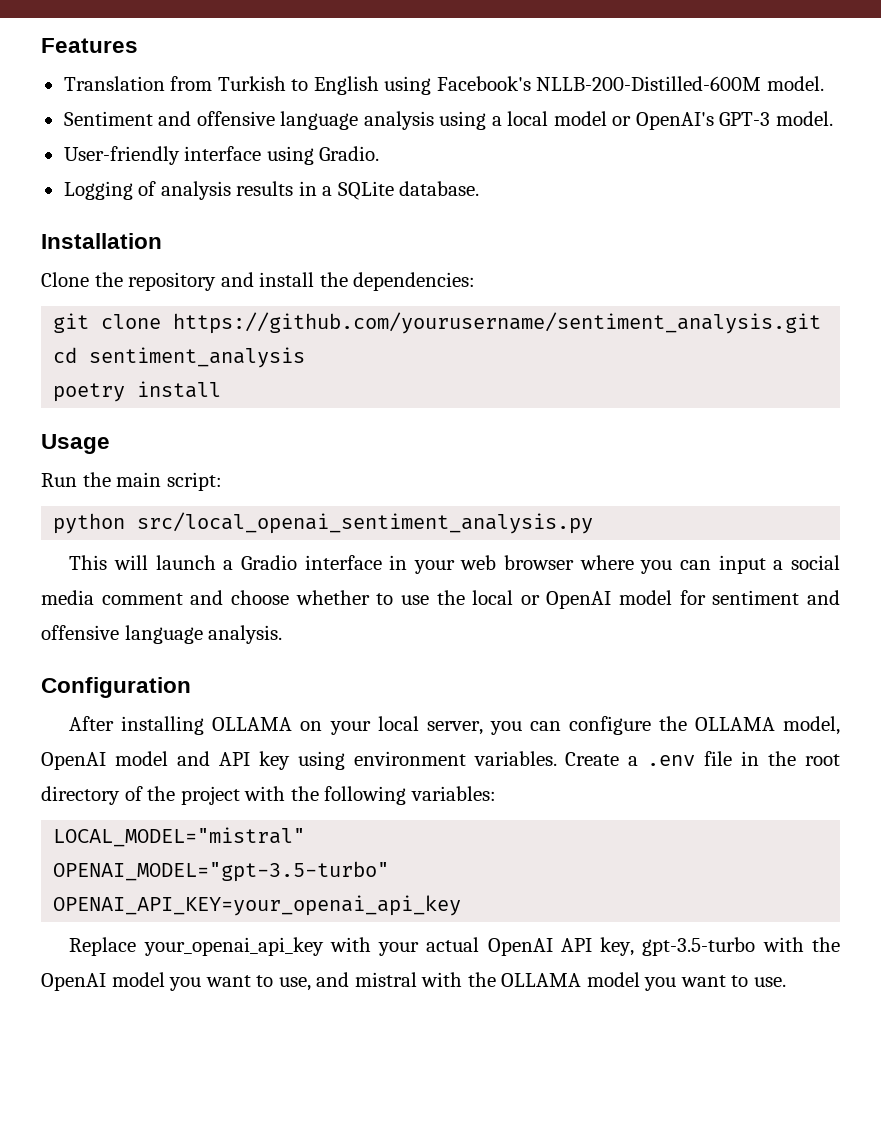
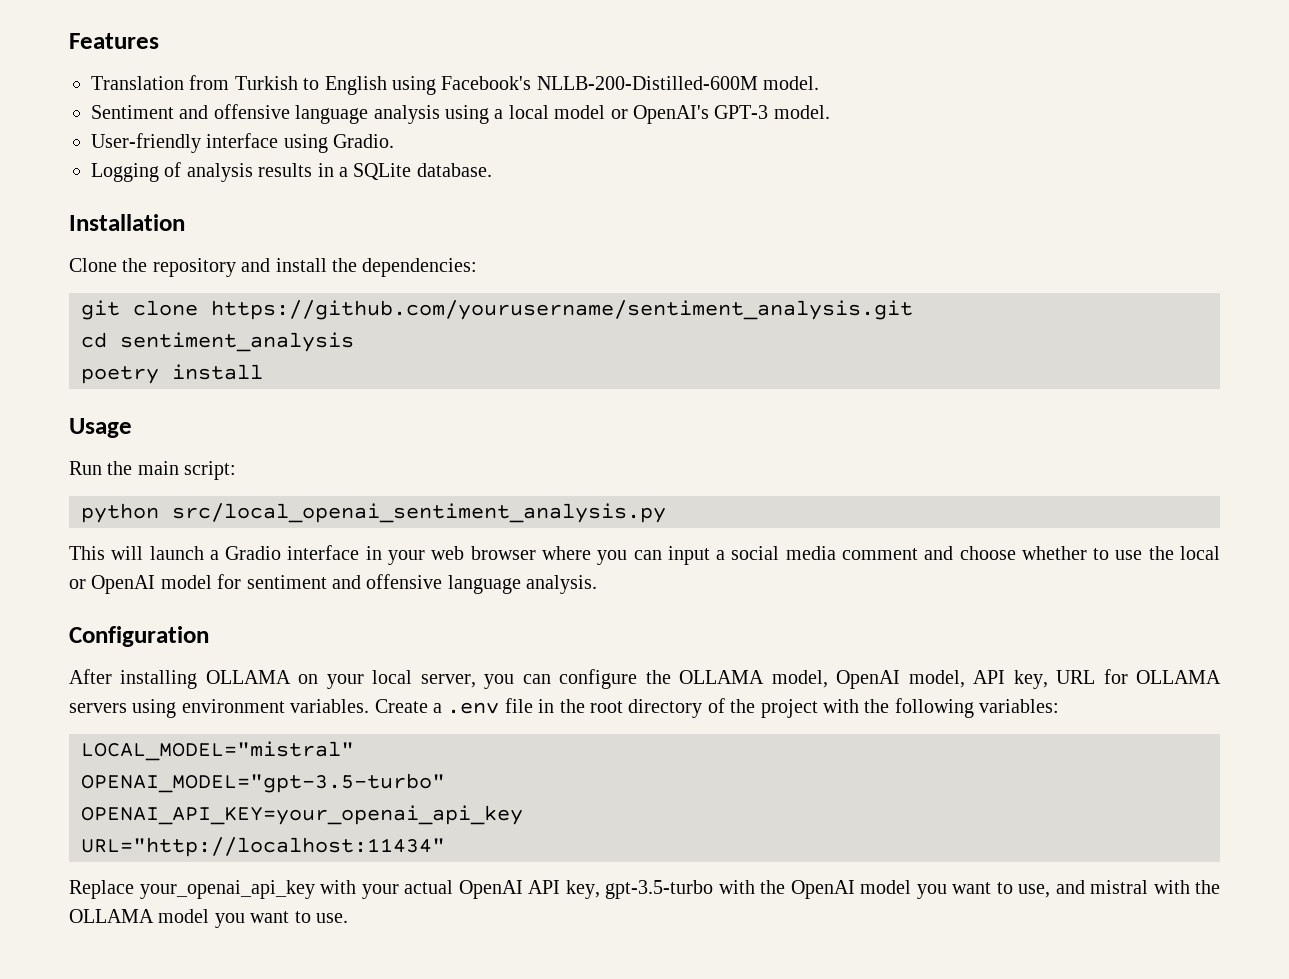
- After installing OLLAMA on your local server, you can configure the OLLAMA model, OpenAI model and API key using environment variables.
+ After installing OLLAMA on your local server, you can configure the OLLAMA model, OpenAI model, API key, URL for OLLAMA servers using environment variables.
+ URL="http://localhost:11434"

